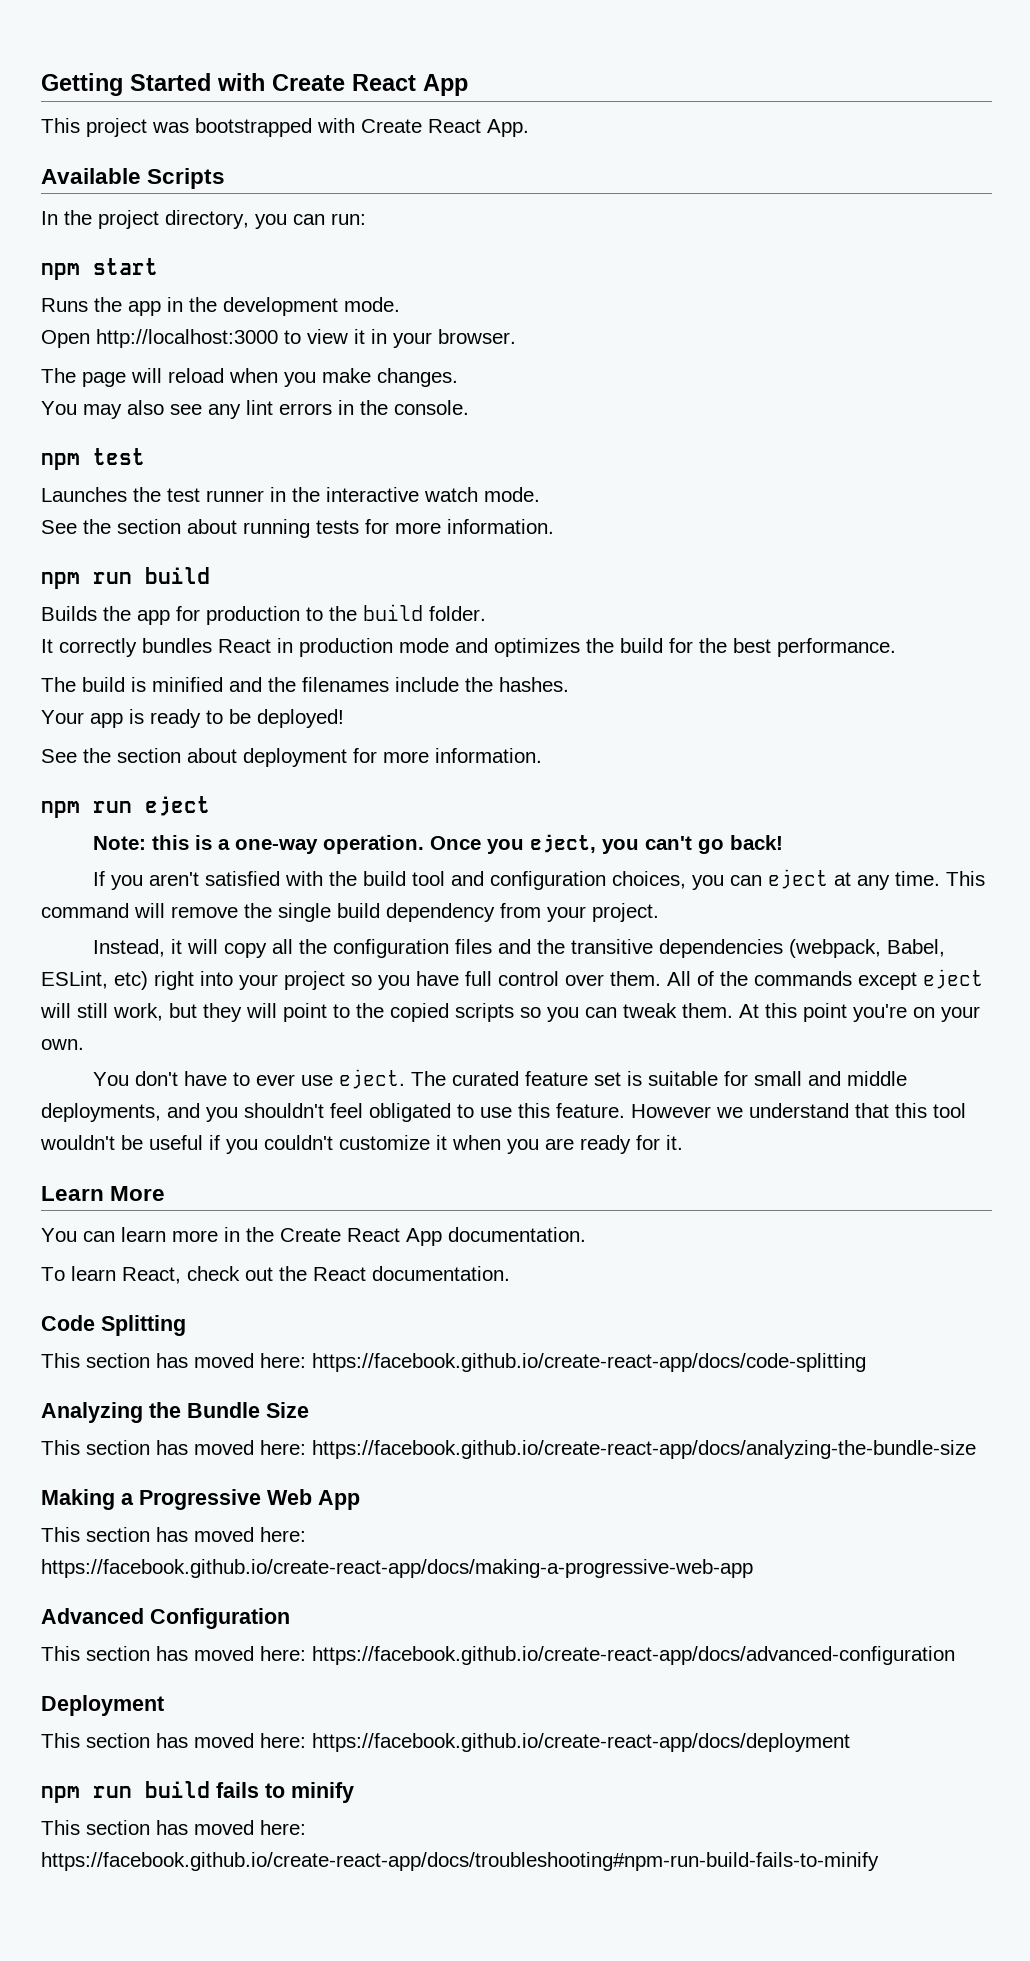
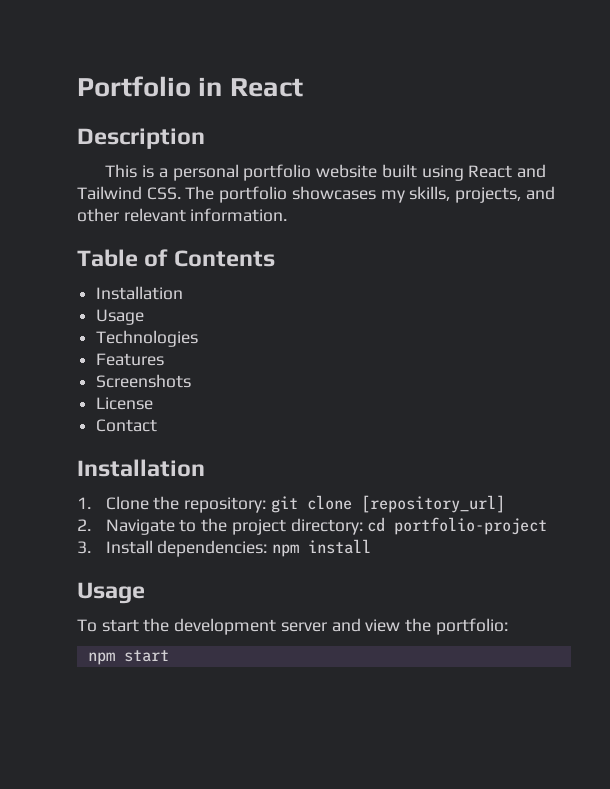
- Getting Started with Create React App
- This project was bootstrapped with Create React App.
- Available Scripts
- In the project directory, you can run:
+ Portfolio in React
+ Description
+ This is a personal portfolio website built using React and Tailwind CSS. The portfolio showcases my skills, projects, and other relevant information.
+ Table of Contents
+ Installation
+ Usage
+ Technologies
+ Features
+ Screenshots
+ License
+ Contact
+ Installation
+ 1. Clone the repository: git clone [repository_url]
+ 2. Navigate to the project directory: cd portfolio-project
+ 3. Install dependencies: npm install
+ Usage
+ To start the development server and view the portfolio:
  npm start
- Runs the app in the development mode.
- Open http://localhost:3000 to view it in your browser.
- The page will reload when you make changes.
- You may also see any lint errors in the console.
- npm test
- Launches the test runner in the interactive watch mode.
- See the section about running tests for more information.
- npm run build
- Builds the app for production to the build folder.
- It correctly bundles React in production mode and optimizes the build for the best performance.
- The build is minified and the filenames include the hashes.
- Your app is ready to be deployed!
- See the section about deployment for more information.
- npm run eject
- Note: this is a one-way operation. Once you eject, you can't go back!
- If you aren't satisfied with the build tool and configuration choices, you can eject at any time. This command will remove the single build dependency from your project.
- Instead, it will copy all the configuration files and the transitive dependencies (webpack, Babel, ESLint, etc) right into your project so you have full control over them. All of the commands except eject will still work, but they will point to the copied scripts so you can tweak them. At this point you're on your own.
- You don't have to ever use eject. The curated feature set is suitable for small and middle deployments, and you shouldn't feel obligated to use this feature. However we understand that this tool wouldn't be useful if you couldn't customize it when you are ready for it.
- Learn More
- You can learn more in the Create React App documentation.
- To learn React, check out the React documentation.
- Code Splitting
- This section has moved here: https://facebook.github.io/create-react-app/docs/code-splitting
- Analyzing the Bundle Size
- This section has moved here: https://facebook.github.io/create-react-app/docs/analyzing-the-bundle-size
- Making a Progressive Web App
- This section has moved here: https://facebook.github.io/create-react-app/docs/making-a-progressive-web-app
- Advanced Configuration
- This section has moved here: https://facebook.github.io/create-react-app/docs/advanced-configuration
- Deployment
- This section has moved here: https://facebook.github.io/create-react-app/docs/deployment
- npm run build fails to minify
- This section has moved here: https://facebook.github.io/create-react-app/docs/troubleshooting#npm-run-build-fails-to-minify

